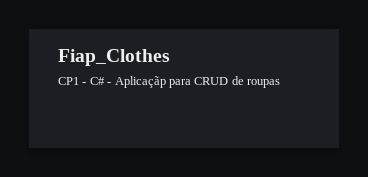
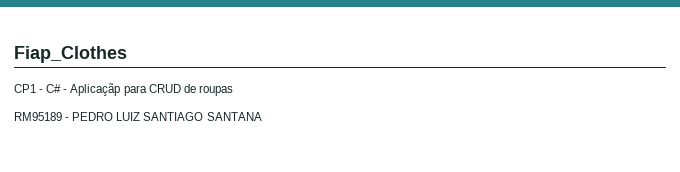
+ RM95189 - PEDRO LUIZ SANTIAGO SANTANA

